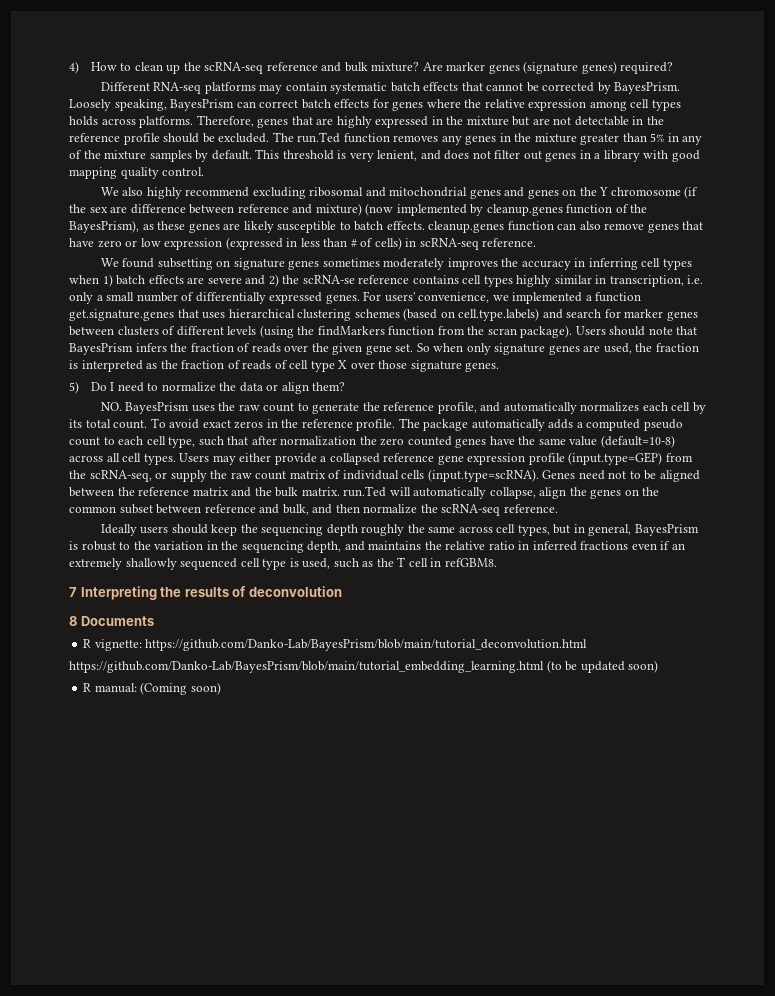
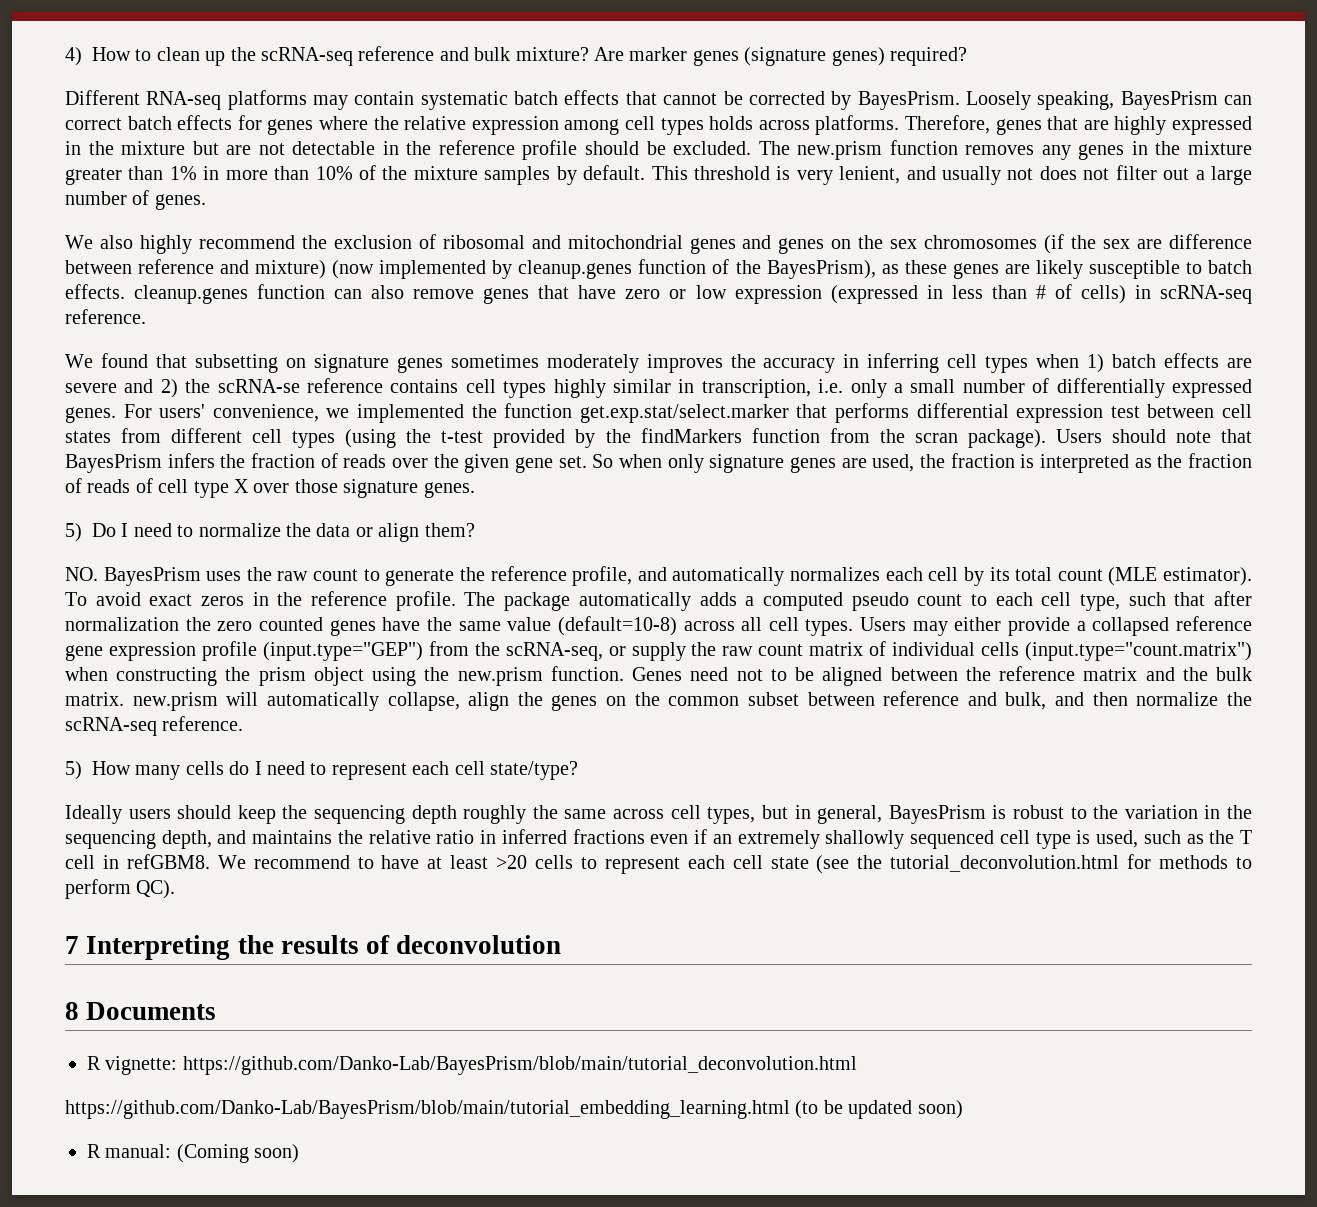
- The run.Ted function removes any genes in the mixture greater than 5% in any of the mixture samples by default.
+ The new.prism function removes any genes in the mixture greater than 1% in more than 10% of the mixture samples by default.
- This threshold is very lenient, and does not filter out genes in a library with good mapping quality control.
+ This threshold is very lenient, and usually not does not filter out a large number of genes.
- We also highly recommend excluding ribosomal and mitochondrial genes and genes on the Y chromosome (if the sex are difference between reference and mixture) (now implemented by cleanup.genes function of the BayesPrism), as these genes are likely susceptible to batch effects. cleanup.genes function can also remove genes that have zero or low expression (expressed in less than # of cells) in scRNA-seq reference.
+ We also highly recommend the exclusion of ribosomal and mitochondrial genes and genes on the sex chromosomes (if the sex are difference between reference and mixture) (now implemented by cleanup.genes function of the BayesPrism), as these genes are likely susceptible to batch effects. cleanup.genes function can also remove genes that have zero or low expression (expressed in less than # of cells) in scRNA-seq reference.
- We found subsetting on signature genes sometimes moderately improves the accuracy in inferring cell types when 1) batch effects are severe and 2) the scRNA-se reference contains cell types highly similar in transcription, i.e. only a small number of differentially expressed genes.
+ We found that subsetting on signature genes sometimes moderately improves the accuracy in inferring cell types when 1) batch effects are severe and 2) the scRNA-se reference contains cell types highly similar in transcription, i.e. only a small number of differentially expressed genes.
- For users' convenience, we implemented a function get.signature.genes that uses hierarchical clustering schemes (based on cell.type.labels) and search for marker genes between clusters of different levels (using the findMarkers function from the scran package).
+ For users' convenience, we implemented the function get.exp.stat/select.marker that performs differential expression test between cell states from different cell types (using the t-test provided by the findMarkers function from the scran package).
- NO. BayesPrism uses the raw count to generate the reference profile, and automatically normalizes each cell by its total count.
+ NO. BayesPrism uses the raw count to generate the reference profile, and automatically normalizes each cell by its total count (MLE estimator).
- Users may either provide a collapsed reference gene expression profile (input.type=GEP) from the scRNA-seq, or supply the raw count matrix of individual cells (input.type=scRNA). Genes need not to be aligned between the reference matrix and the bulk matrix. run.Ted will automatically collapse, align the genes on the common subset between reference and bulk, and then normalize the scRNA-seq reference.
+ Users may either provide a collapsed reference gene expression profile (input.type="GEP") from the scRNA-seq, or supply the raw count matrix of individual cells (input.type="count.matrix") when constructing the prism object using the new.prism function. Genes need not to be aligned between the reference matrix and the bulk matrix. new.prism will automatically collapse, align the genes on the common subset between reference and bulk, and then normalize the scRNA-seq reference.
+ 5) How many cells do I need to represent each cell state/type?
+ We recommend to have at least >20 cells to represent each cell state (see the tutorial_deconvolution.html for methods to perform QC).

